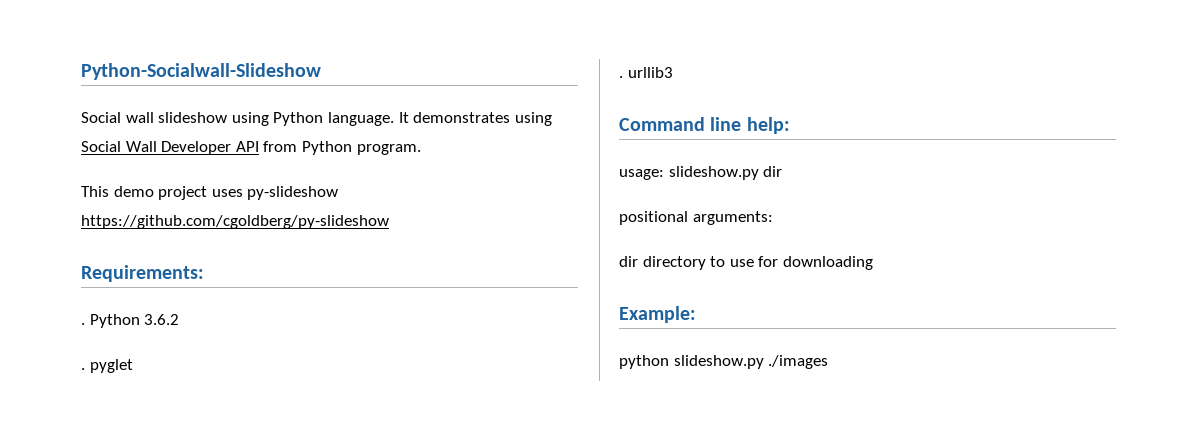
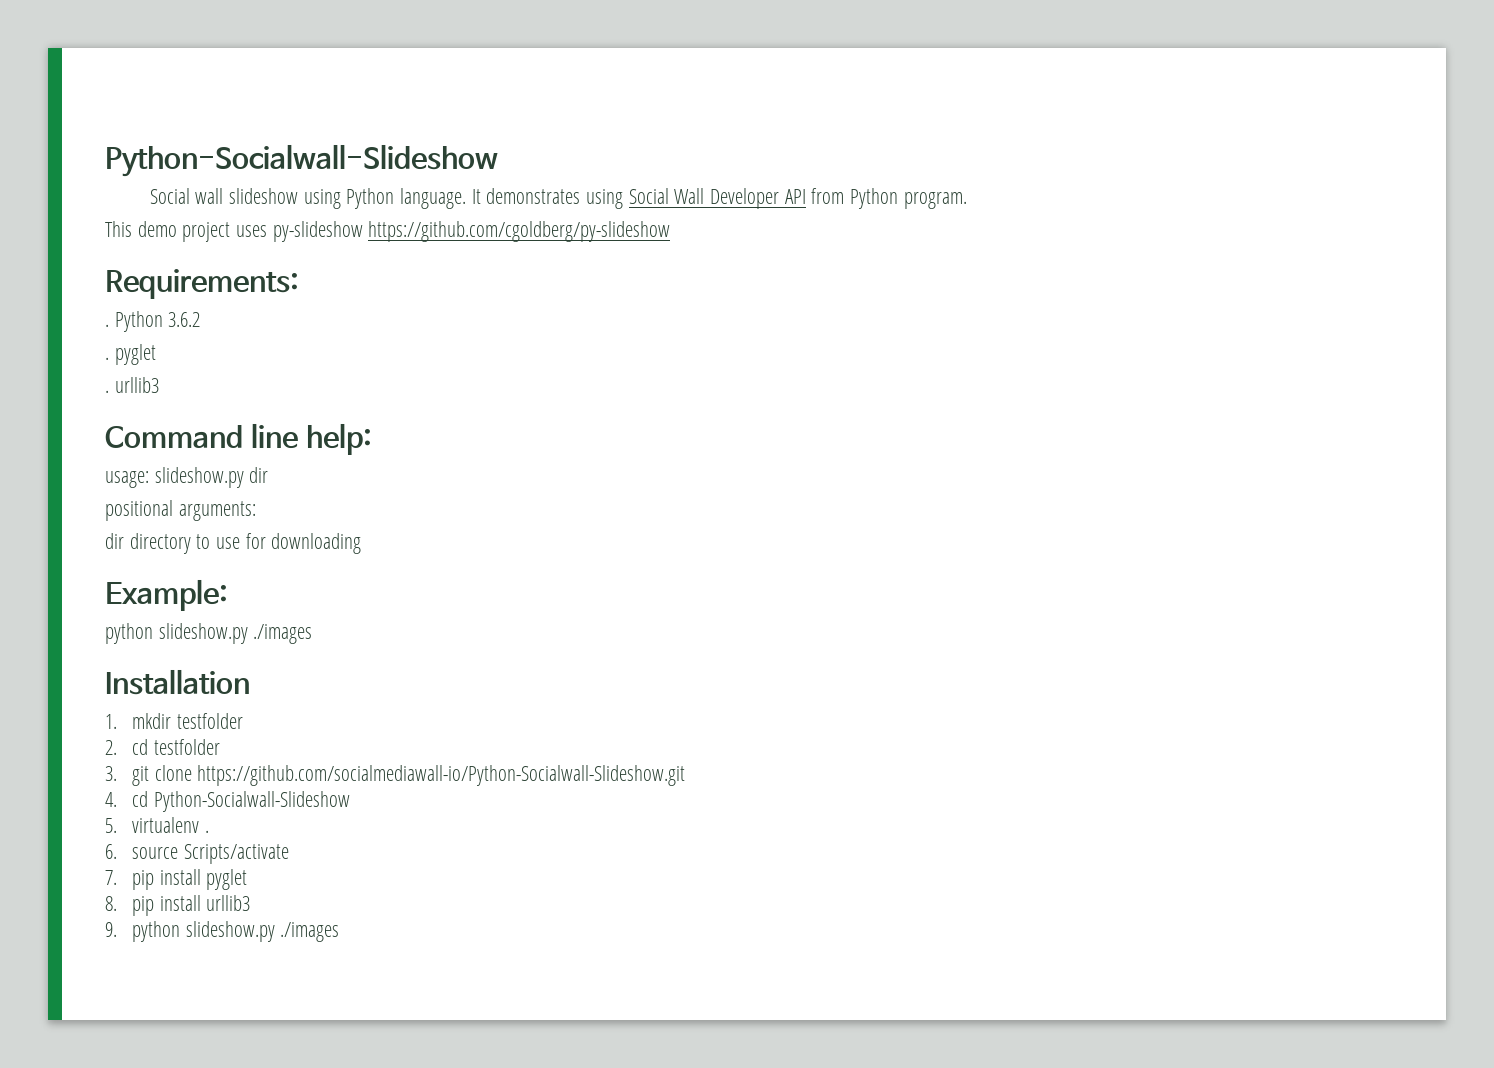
+ Installation
+ 1. mkdir testfolder
+ 2. cd testfolder
+ 3. git clone https://github.com/socialmediawall-io/Python-Socialwall-Slideshow.git
+ 4. cd Python-Socialwall-Slideshow
+ 5. virtualenv .
+ 6. source Scripts/activate
+ 7. pip install pyglet
+ 8. pip install urllib3
+ 9. python slideshow.py ./images

